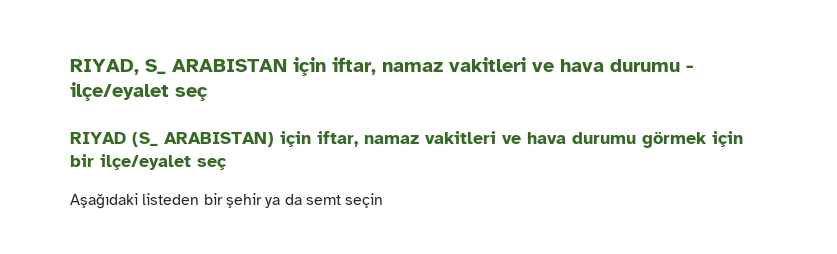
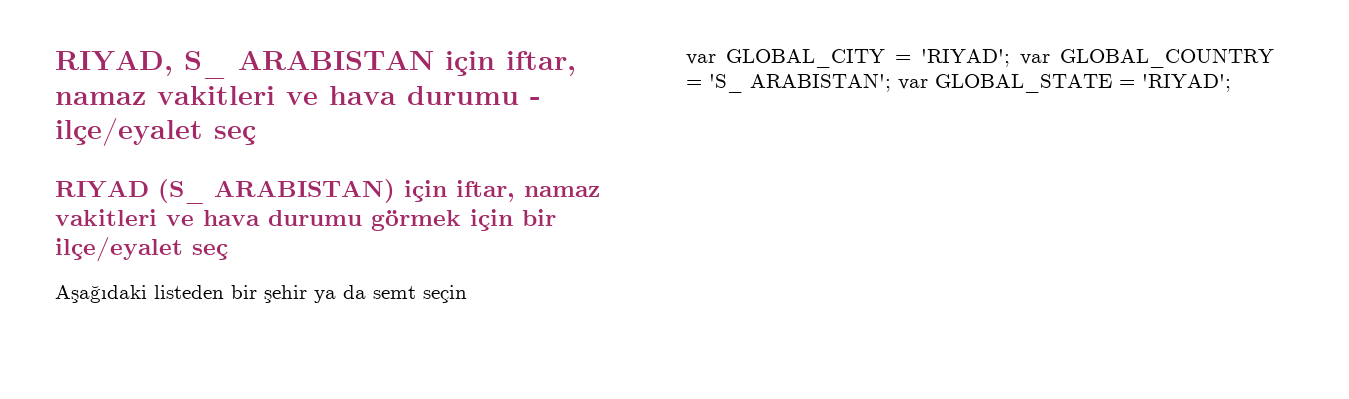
+ var GLOBAL_CITY = 'RIYAD'; var GLOBAL_COUNTRY = 'S_ ARABISTAN'; var GLOBAL_STATE = 'RIYAD';

